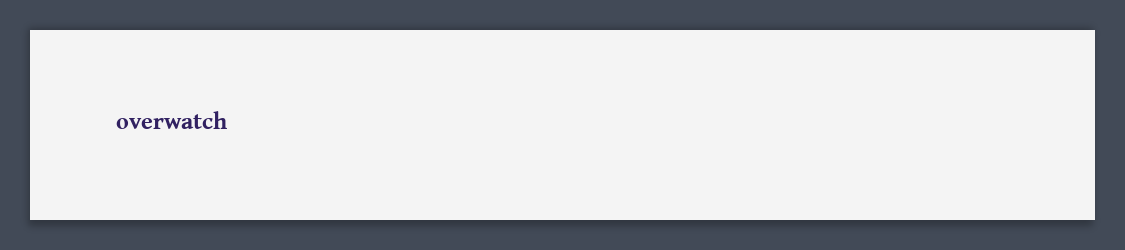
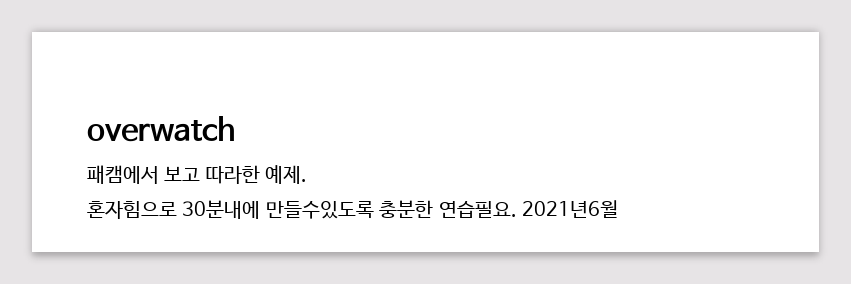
+ 패캠에서 보고 따라한 예제.
+ 혼자힘으로 30분내에 만들수있도록 충분한 연습필요. 2021년6월

